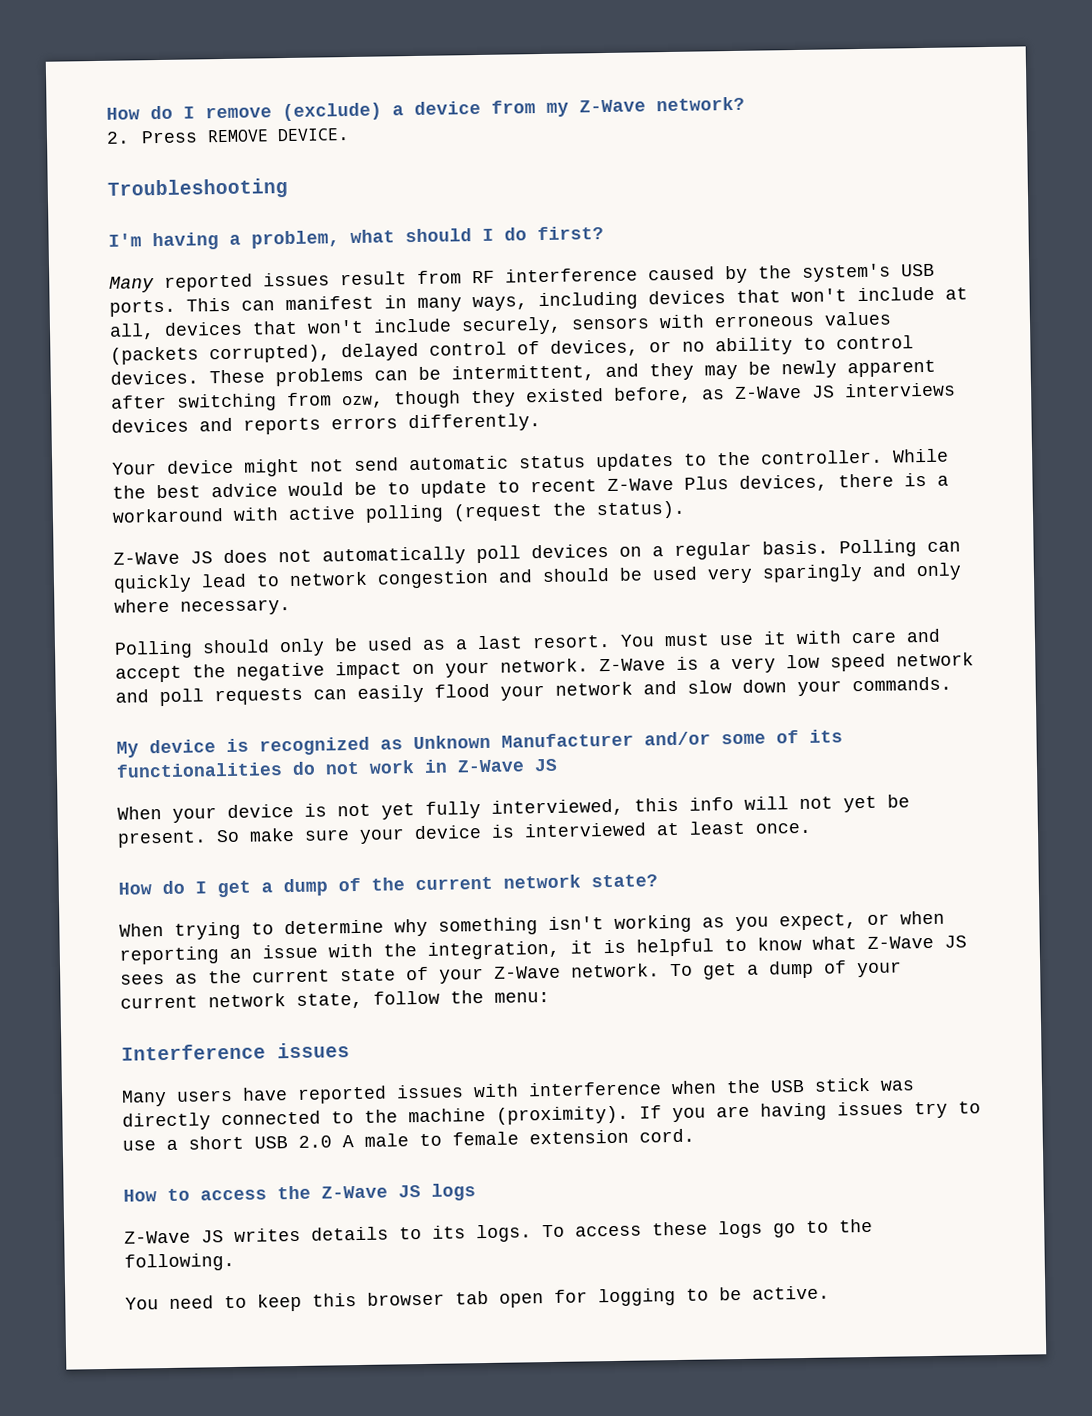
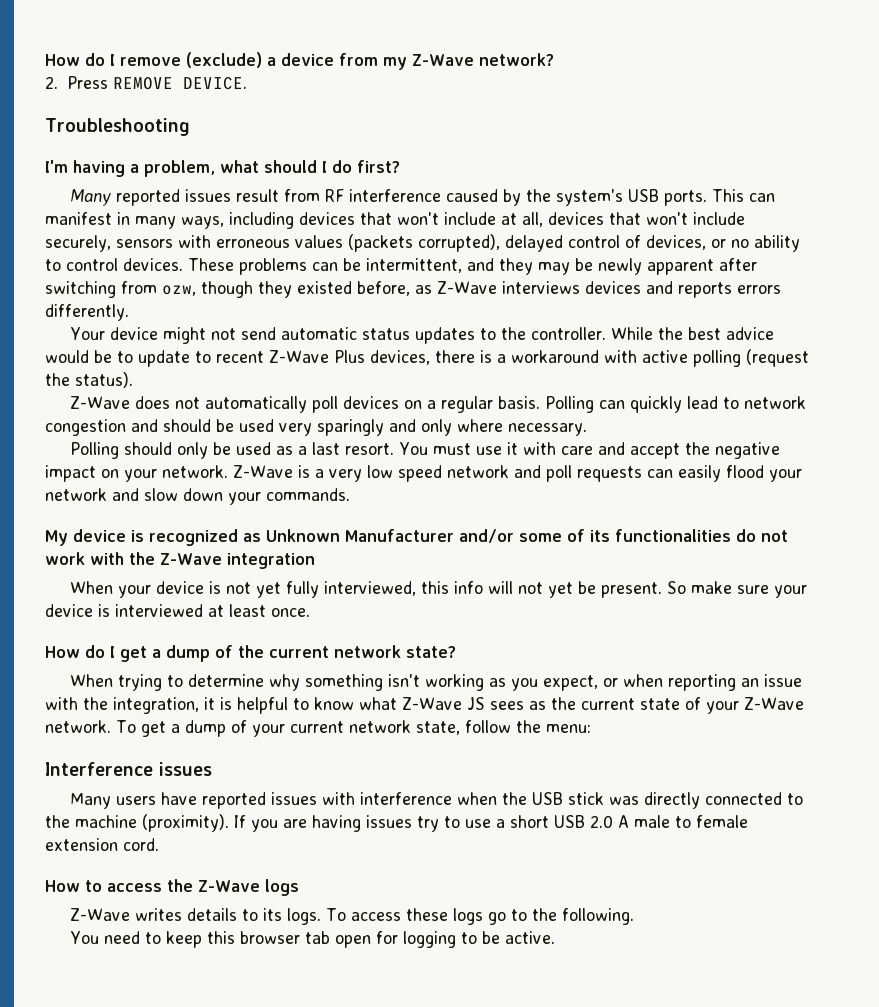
- These problems can be intermittent, and they may be newly apparent after switching from ozw, though they existed before, as Z-Wave JS interviews devices and reports errors differently.
+ These problems can be intermittent, and they may be newly apparent after switching from ozw, though they existed before, as Z-Wave interviews devices and reports errors differently.
- Z-Wave JS does not automatically poll devices on a regular basis.
+ Z-Wave does not automatically poll devices on a regular basis.
- My device is recognized as Unknown Manufacturer and/or some of its functionalities do not work in Z-Wave JS
+ My device is recognized as Unknown Manufacturer and/or some of its functionalities do not work with the Z-Wave integration
- How to access the Z-Wave JS logs
+ How to access the Z-Wave logs
- Z-Wave JS writes details to its logs.
+ Z-Wave writes details to its logs.

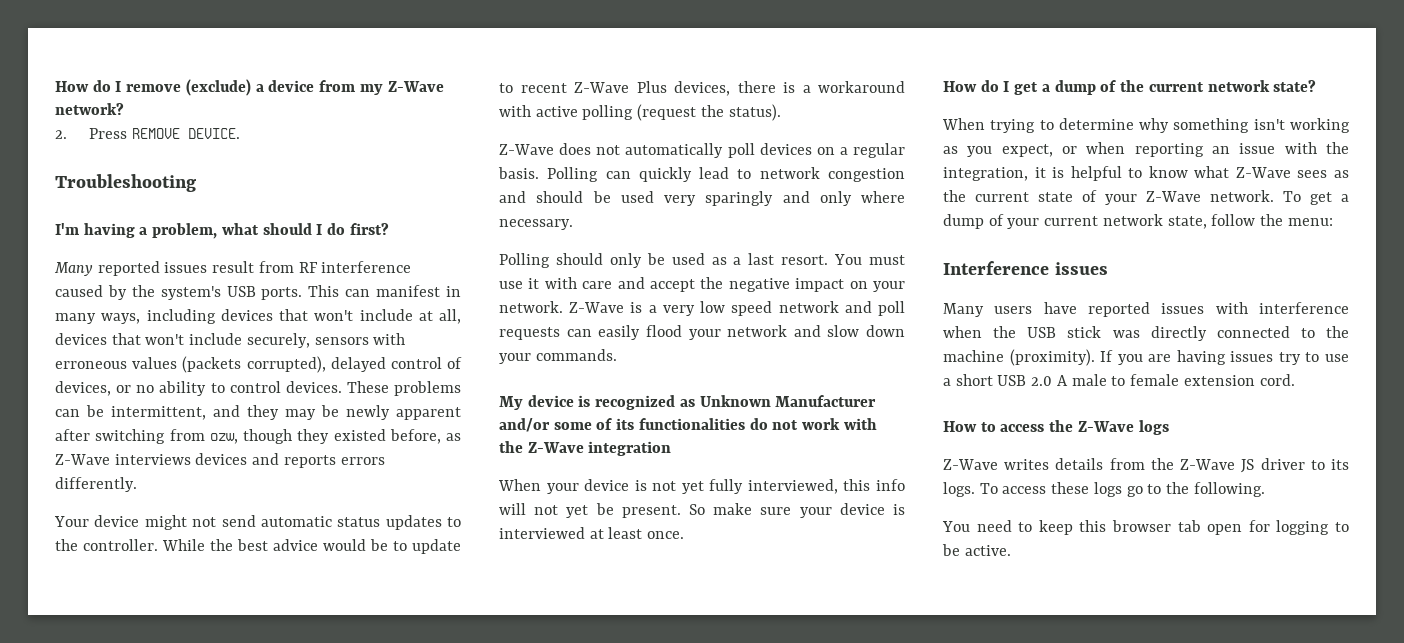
- When trying to determine why something isn't working as you expect, or when reporting an issue with the integration, it is helpful to know what Z-Wave JS sees as the current state of your Z-Wave network.
+ When trying to determine why something isn't working as you expect, or when reporting an issue with the integration, it is helpful to know what Z-Wave sees as the current state of your Z-Wave network.
- Z-Wave writes details to its logs.
+ Z-Wave writes details from the Z-Wave JS driver to its logs.

